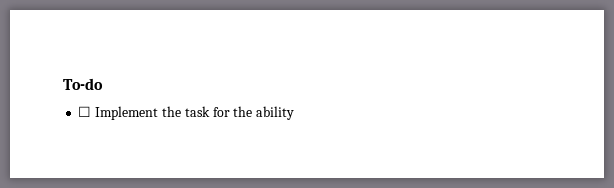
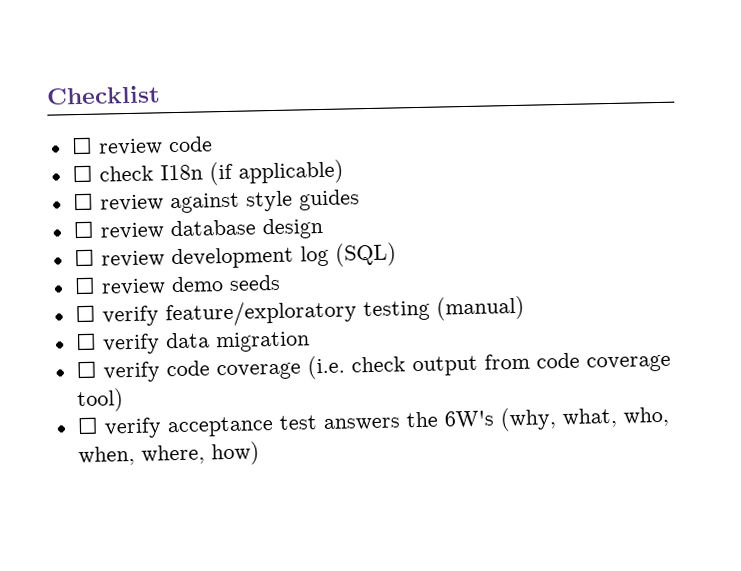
- To-do
- ☐ Implement the task for the ability
+ Checklist
+ ☐ review code
+ ☐ check I18n (if applicable)
+ ☐ review against style guides
+ ☐ review database design
+ ☐ review development log (SQL)
+ ☐ review demo seeds
+ ☐ verify feature/exploratory testing (manual)
+ ☐ verify data migration
+ ☐ verify code coverage (i.e. check output from code coverage tool)
+ ☐ verify acceptance test answers the 6W's (why, what, who, when, where, how)

